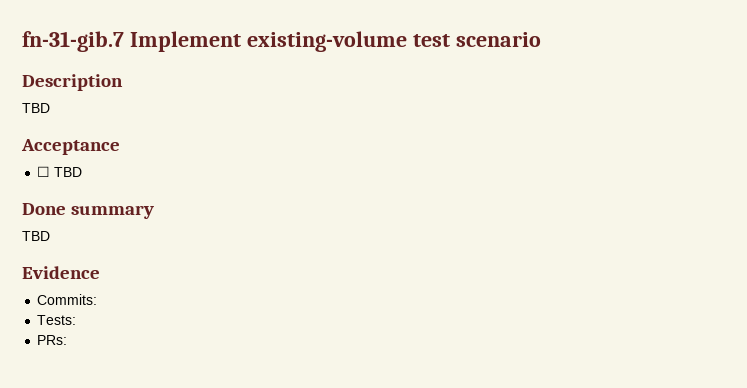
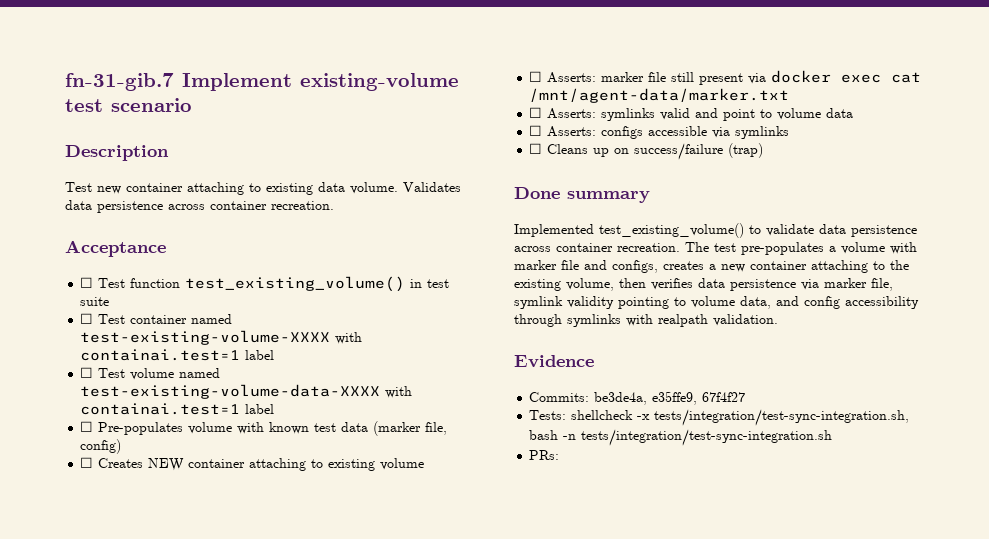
  Description
- TBD
+ Test new container attaching to existing data volume. Validates data persistence across container recreation.
  Acceptance
- ☐ TBD
+ ☐ Test function test_existing_volume() in test suite
+ ☐ Test container named test-existing-volume-XXXX with containai.test=1 label
+ ☐ Test volume named test-existing-volume-data-XXXX with containai.test=1 label
+ ☐ Pre-populates volume with known test data (marker file, config)
+ ☐ Creates NEW container attaching to existing volume
+ ☐ Asserts: marker file still present via docker exec cat /mnt/agent-data/marker.txt
+ ☐ Asserts: symlinks valid and point to volume data
+ ☐ Asserts: configs accessible via symlinks
+ ☐ Cleans up on success/failure (trap)
  Done summary
- TBD
+ Implemented test_existing_volume() to validate data persistence across container recreation. The test pre-populates a volume with marker file and configs, creates a new container attaching to the existing volume, then verifies data persistence via marker file, symlink validity pointing to volume data, and config accessibility through symlinks with realpath validation.
  Evidence
- Commits:
- Tests:
+ Commits: be3de4a, e35ffe9, 67f4f27
+ Tests: shellcheck -x tests/integration/test-sync-integration.sh, bash -n tests/integration/test-sync-integration.sh

